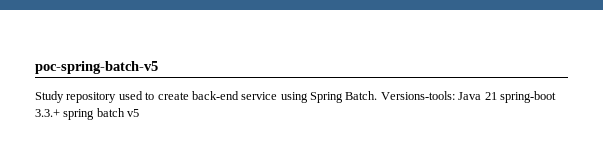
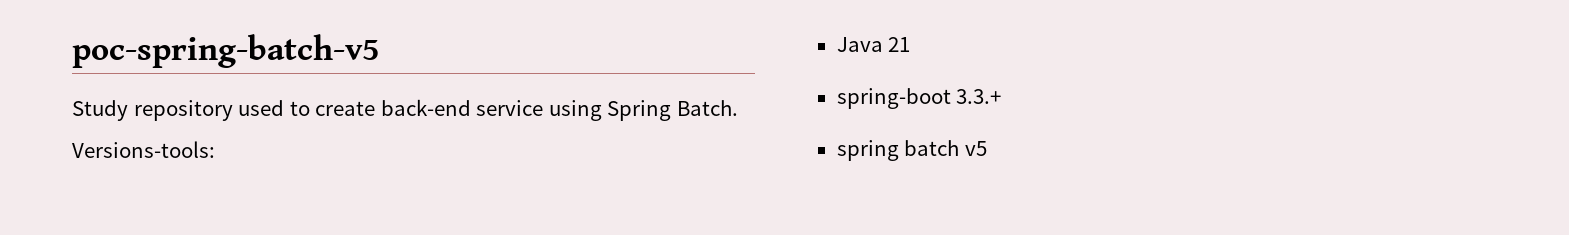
- Study repository used to create back-end service using Spring Batch. Versions-tools: Java 21 spring-boot 3.3.+ spring batch v5
+ Study repository used to create back-end service using Spring Batch.
+ Versions-tools:
+ Java 21
+ spring-boot 3.3.+
+ spring batch v5

